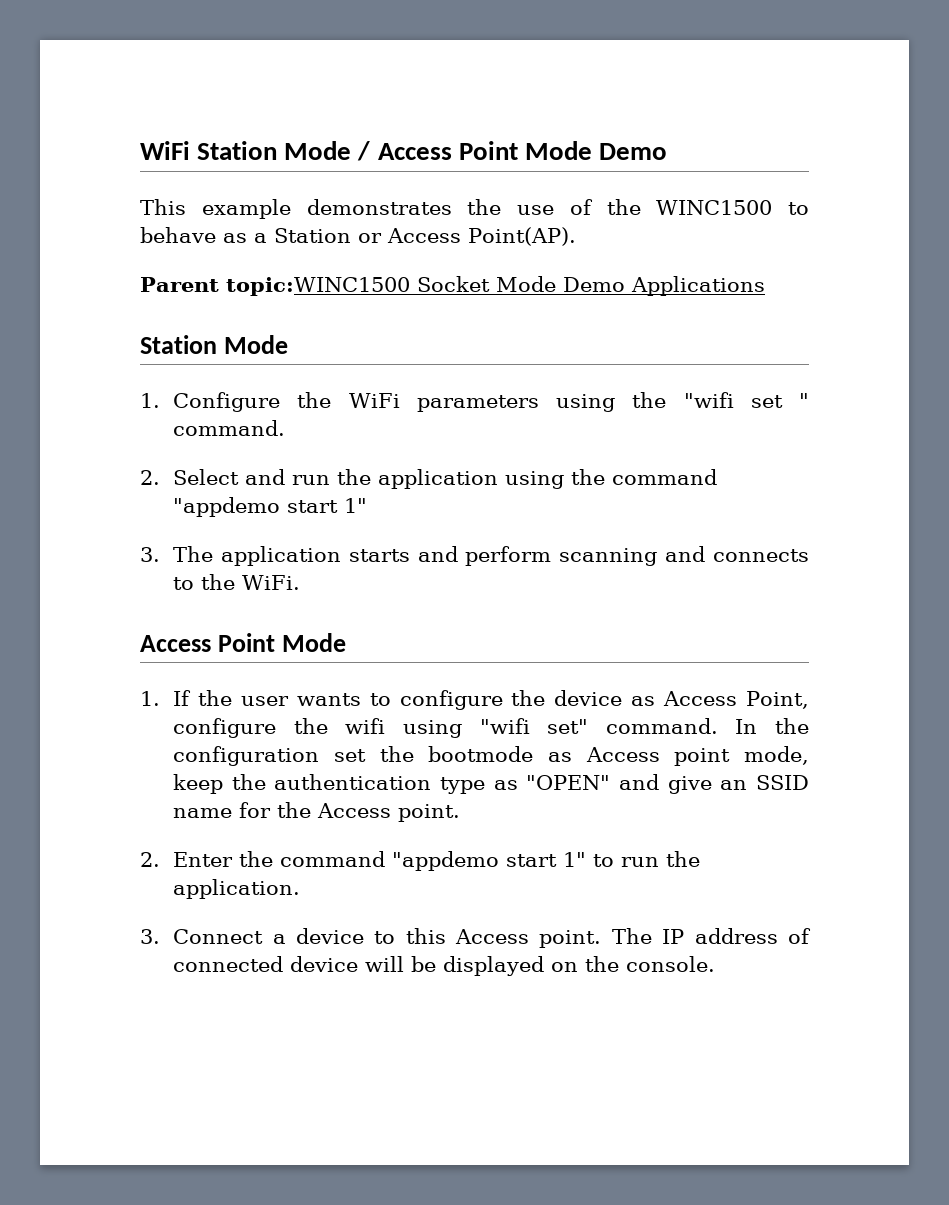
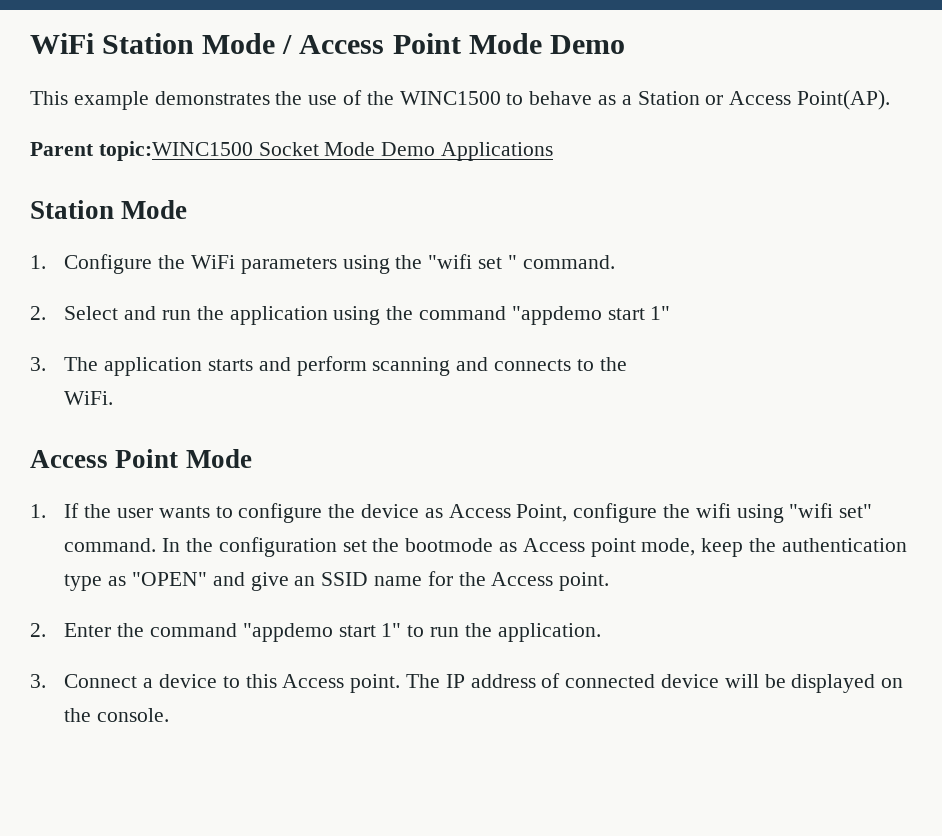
- 3. The application starts and perform scanning and connects to the WiFi.
+ 3. The application starts and perform scanning and connects to the
+ WiFi.

